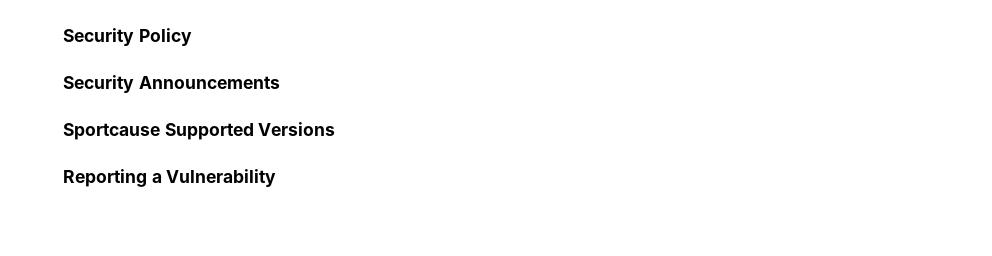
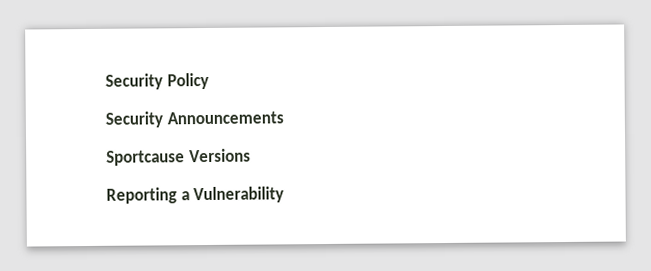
- Sportcause Supported Versions
+ Sportcause Versions

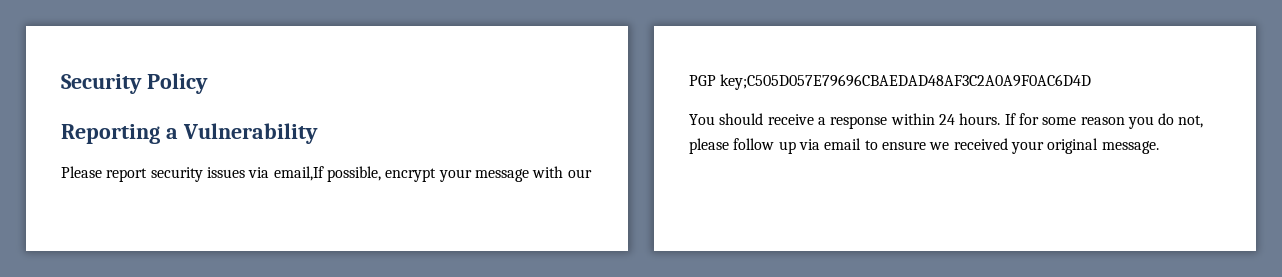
- Security Announcements
- Sportcause Versions
+ Please report security issues via email,If possible, encrypt your message with our PGP key;C505D057E79696CBAEDAD48AF3C2A0A9F0AC6D4D
+ You should receive a response within 24 hours. If for some reason you do not, please follow up via email to ensure we received your original message.

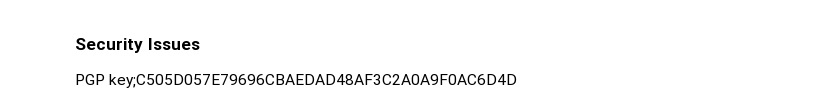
- Security Policy
- Reporting a Vulnerability
- Please report security issues via email,If possible, encrypt your message with our PGP key;C505D057E79696CBAEDAD48AF3C2A0A9F0AC6D4D
- You should receive a response within 24 hours. If for some reason you do not, please follow up via email to ensure we received your original message.
+ Security Issues
+ PGP key;C505D057E79696CBAEDAD48AF3C2A0A9F0AC6D4D

